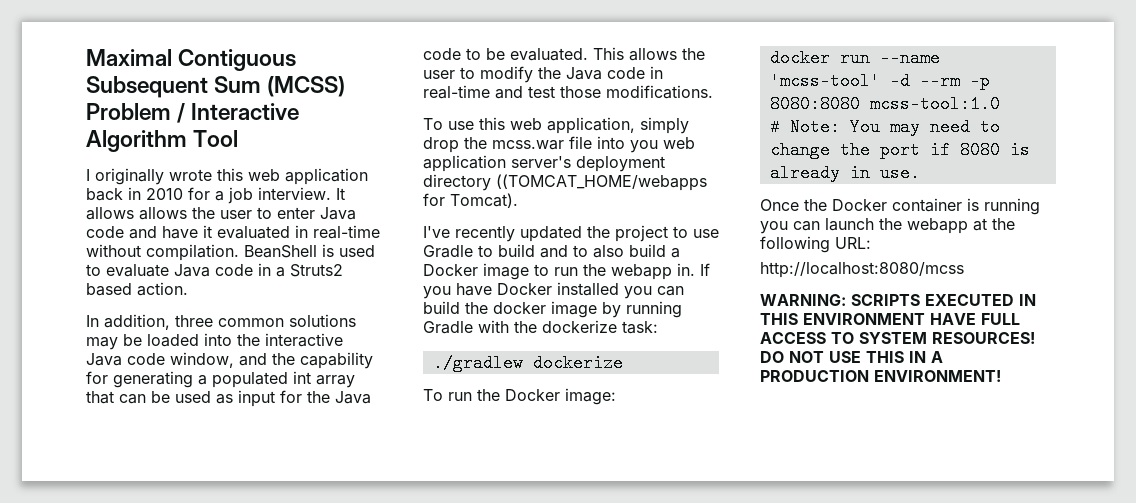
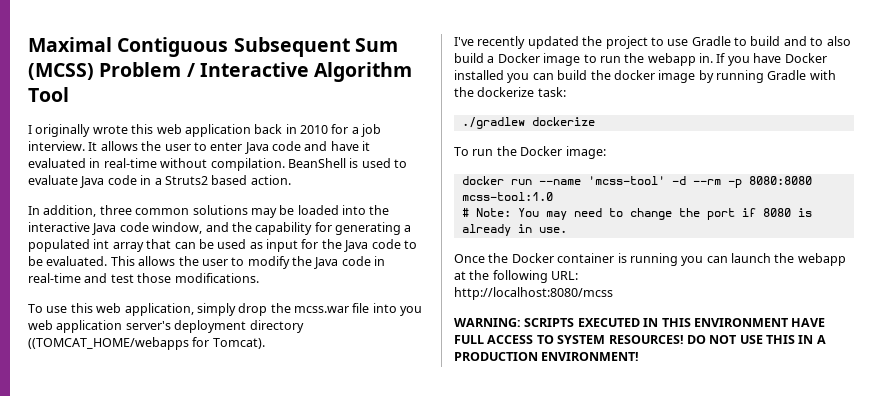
- It allows allows the user to enter Java code and have it evaluated in real-time without compilation.
+ It allows the user to enter Java code and have it evaluated in real-time without compilation.

